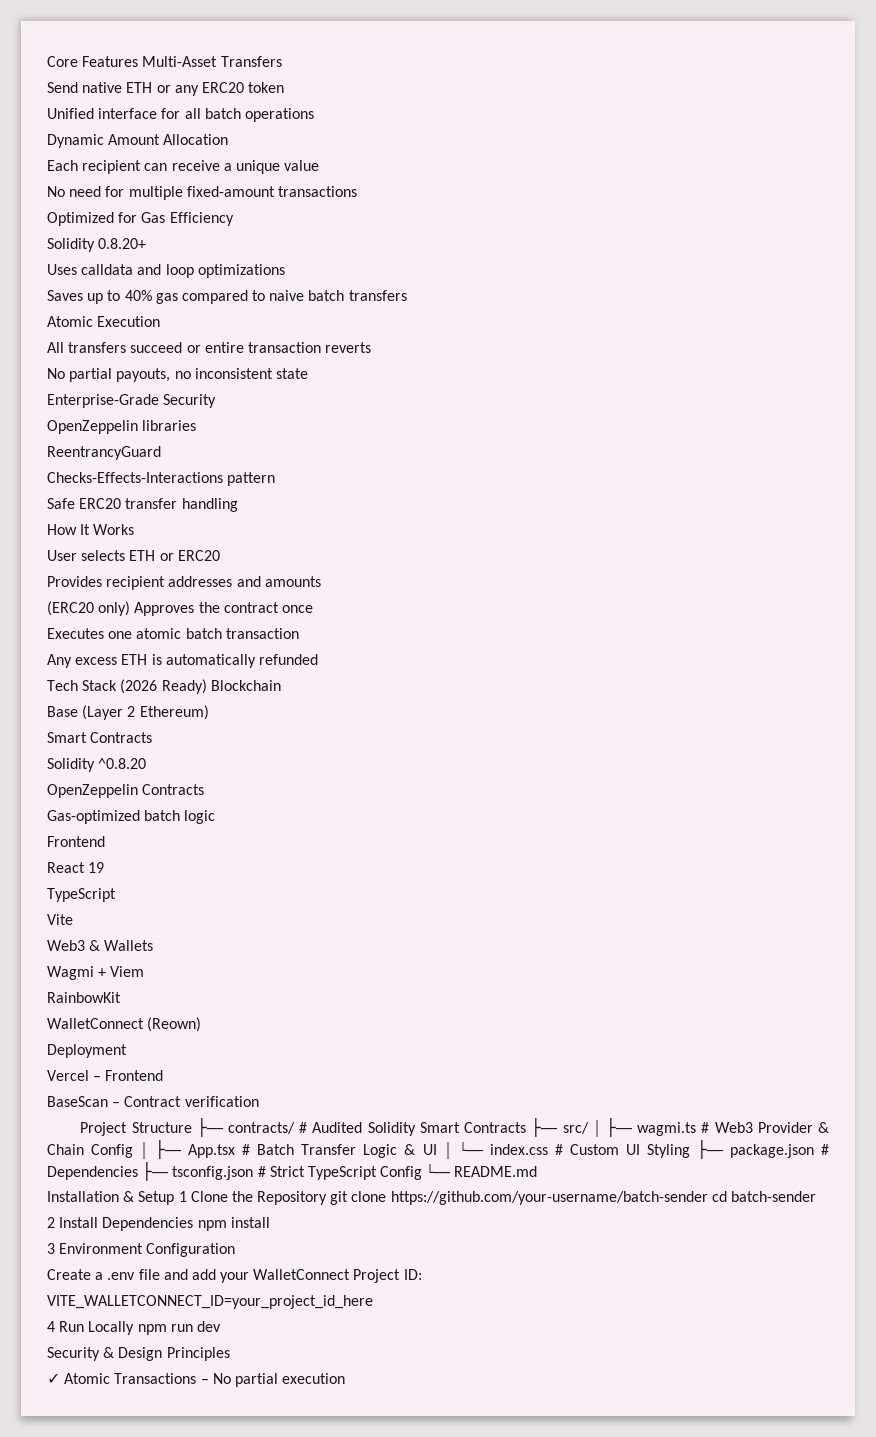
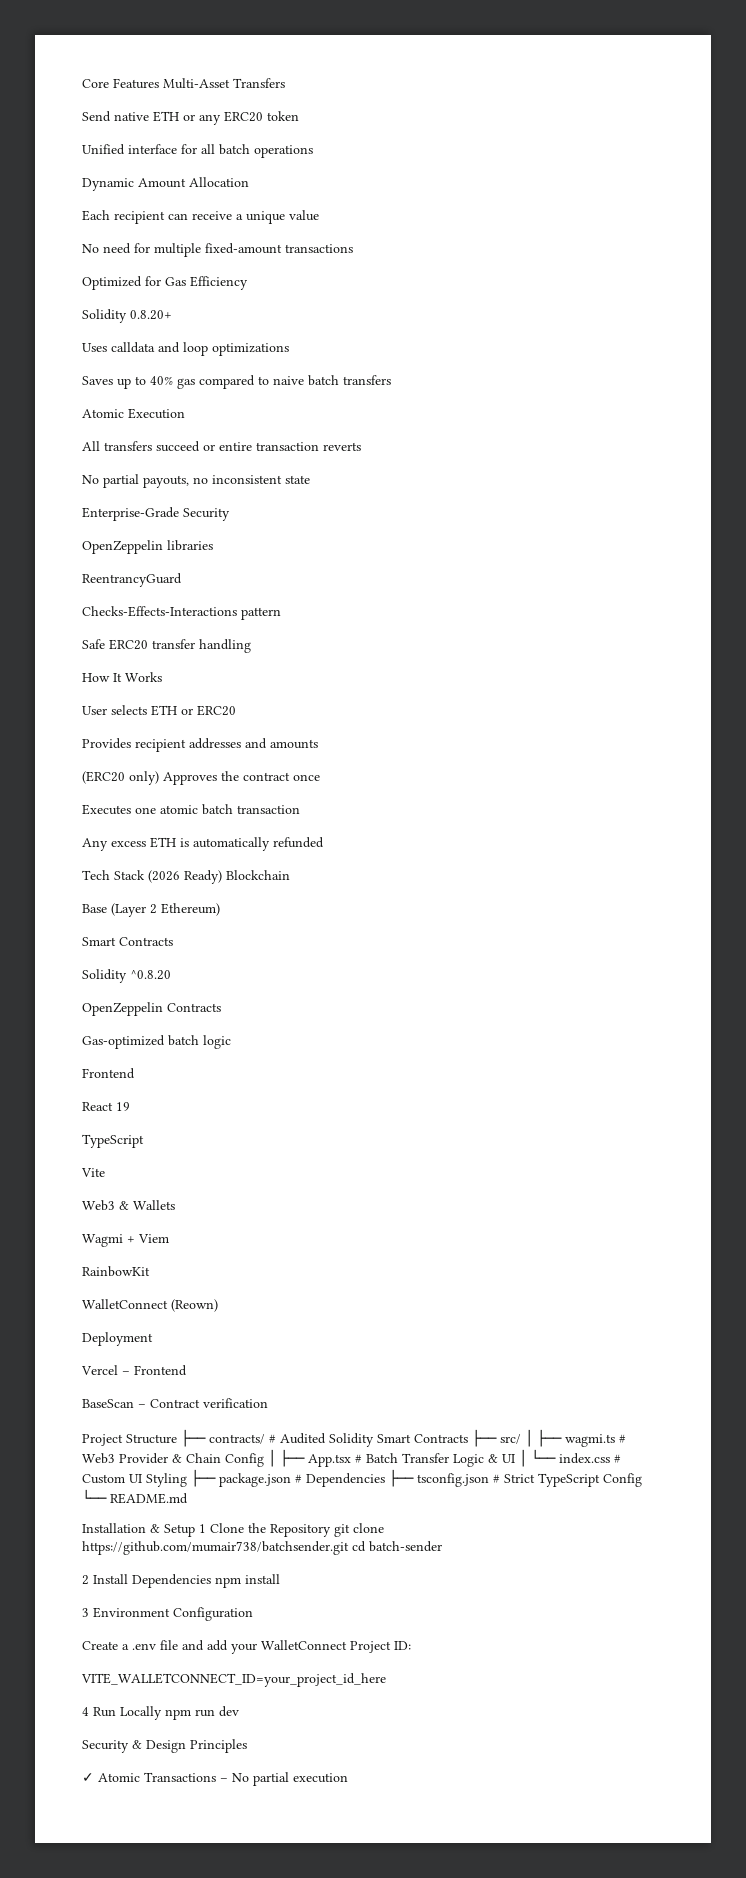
- Installation & Setup 1 Clone the Repository git clone https://github.com/your-username/batch-sender cd batch-sender
+ Installation & Setup 1 Clone the Repository git clone https://github.com/mumair738/batchsender.git cd batch-sender

